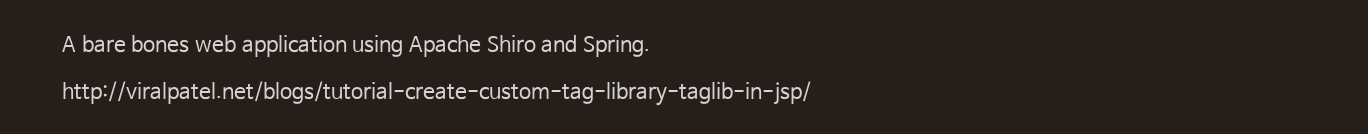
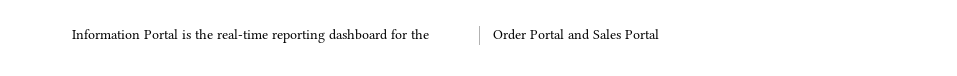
- A bare bones web application using Apache Shiro and Spring.
- http://viralpatel.net/blogs/tutorial-create-custom-tag-library-taglib-in-jsp/
+ Information Portal is the real-time reporting dashboard for the Order Portal and Sales Portal

